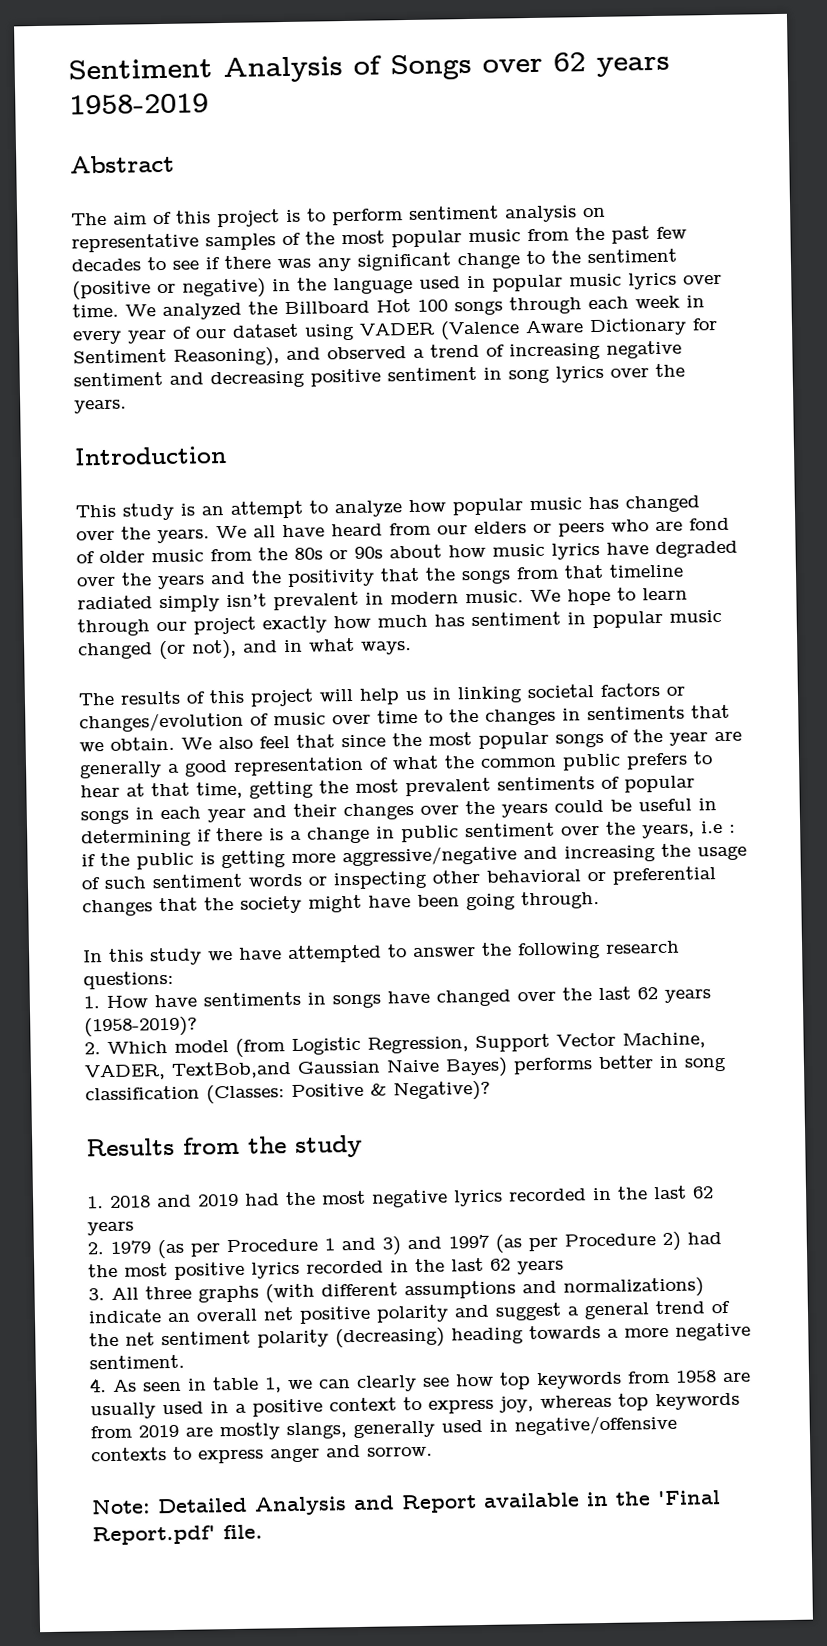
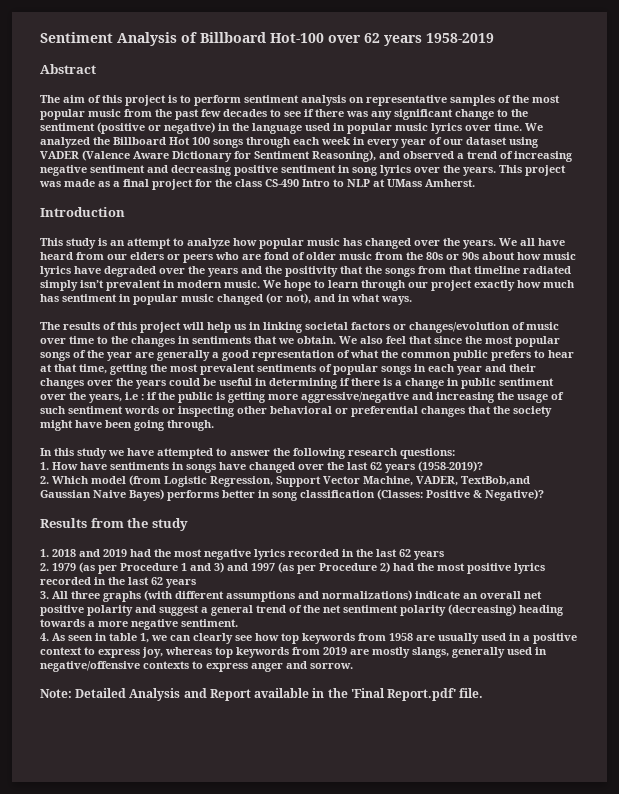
- Sentiment Analysis of Songs over 62 years 1958-2019
+ Sentiment Analysis of Billboard Hot-100 over 62 years 1958-2019
+ This project was made as a final project for the class CS-490 Intro to NLP at UMass Amherst.

